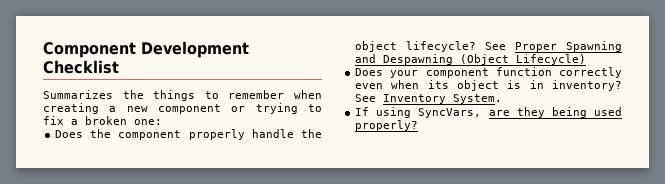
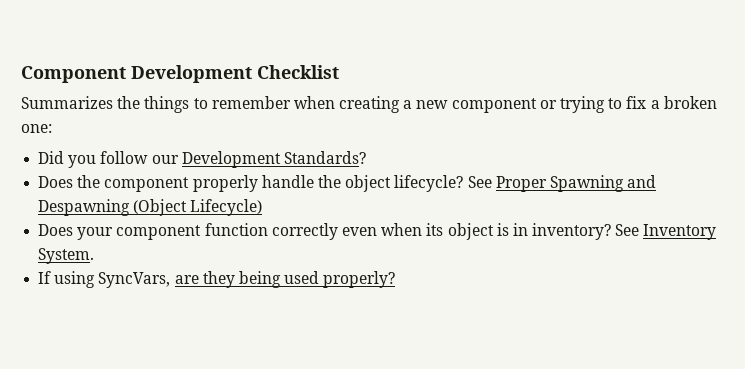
+ Did you follow our Development Standards?

